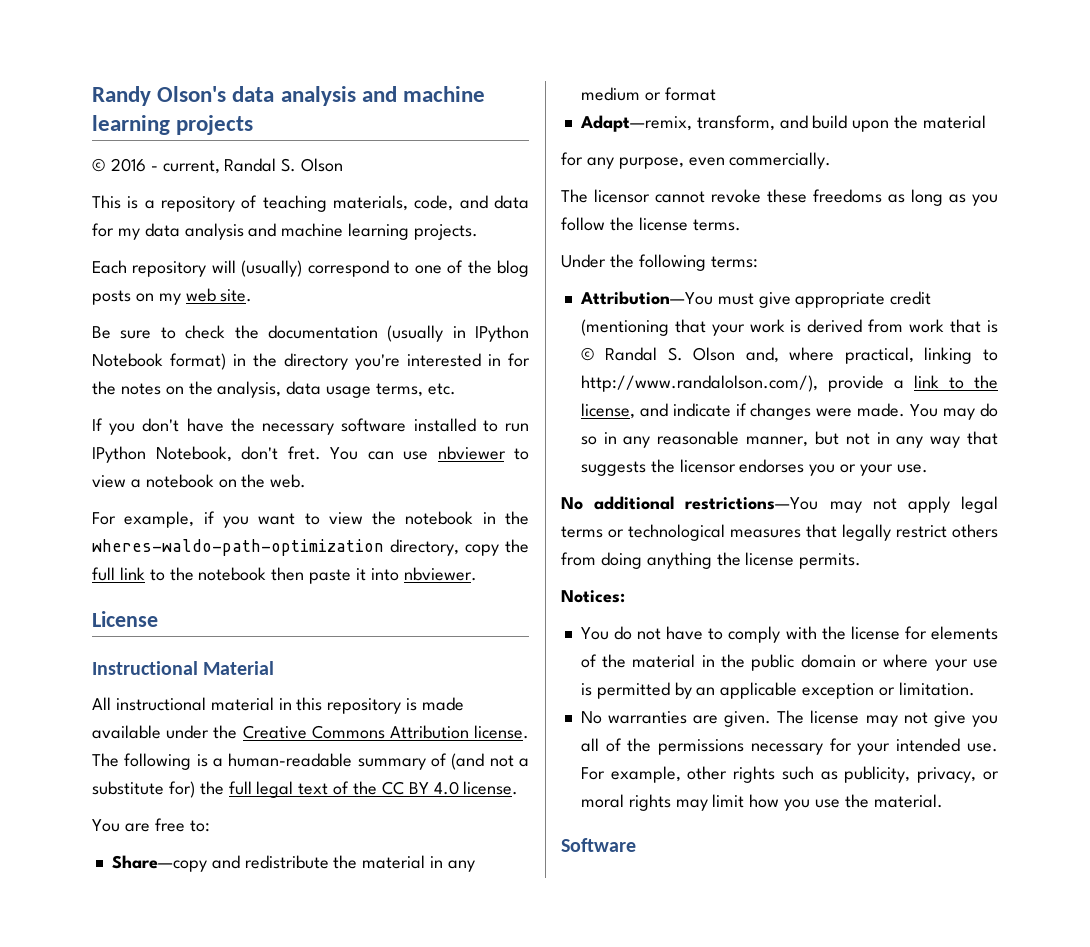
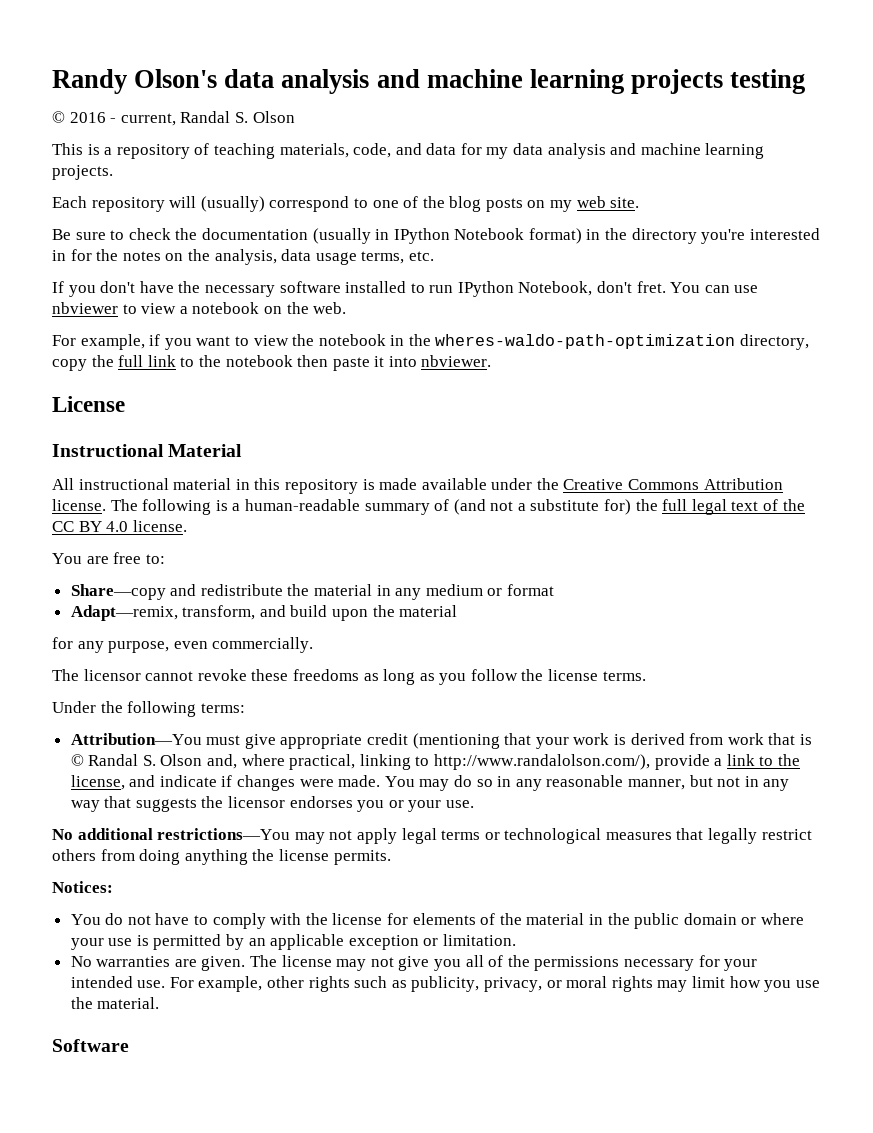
- Randy Olson's data analysis and machine learning projects
+ Randy Olson's data analysis and machine learning projects testing

